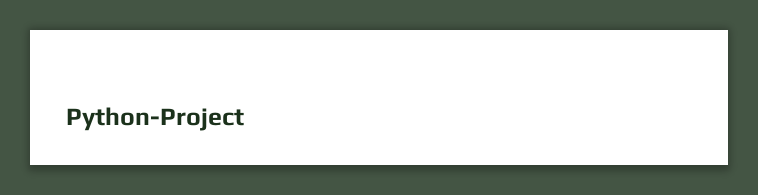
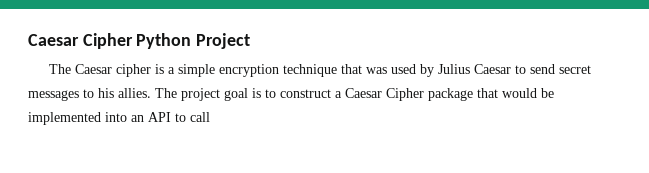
- Python-Project
+ Caesar Cipher Python Project
+ The Caesar cipher is a simple encryption technique that was used by Julius Caesar to send secret messages to his allies. The project goal is to construct a Caesar Cipher package that would be implemented into an API to call

